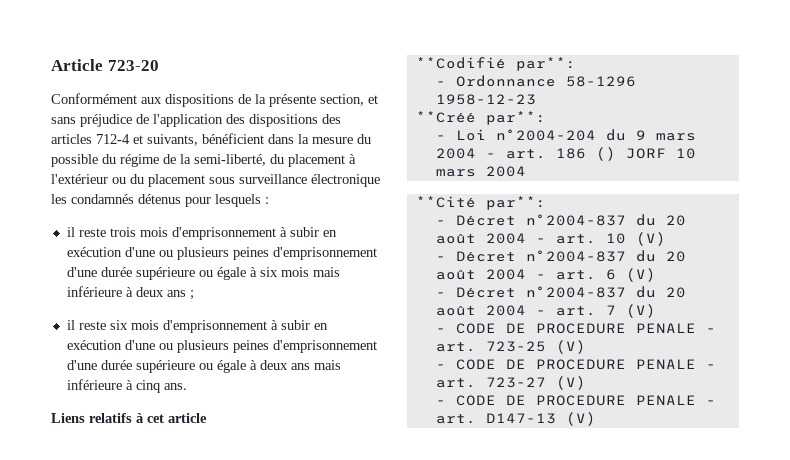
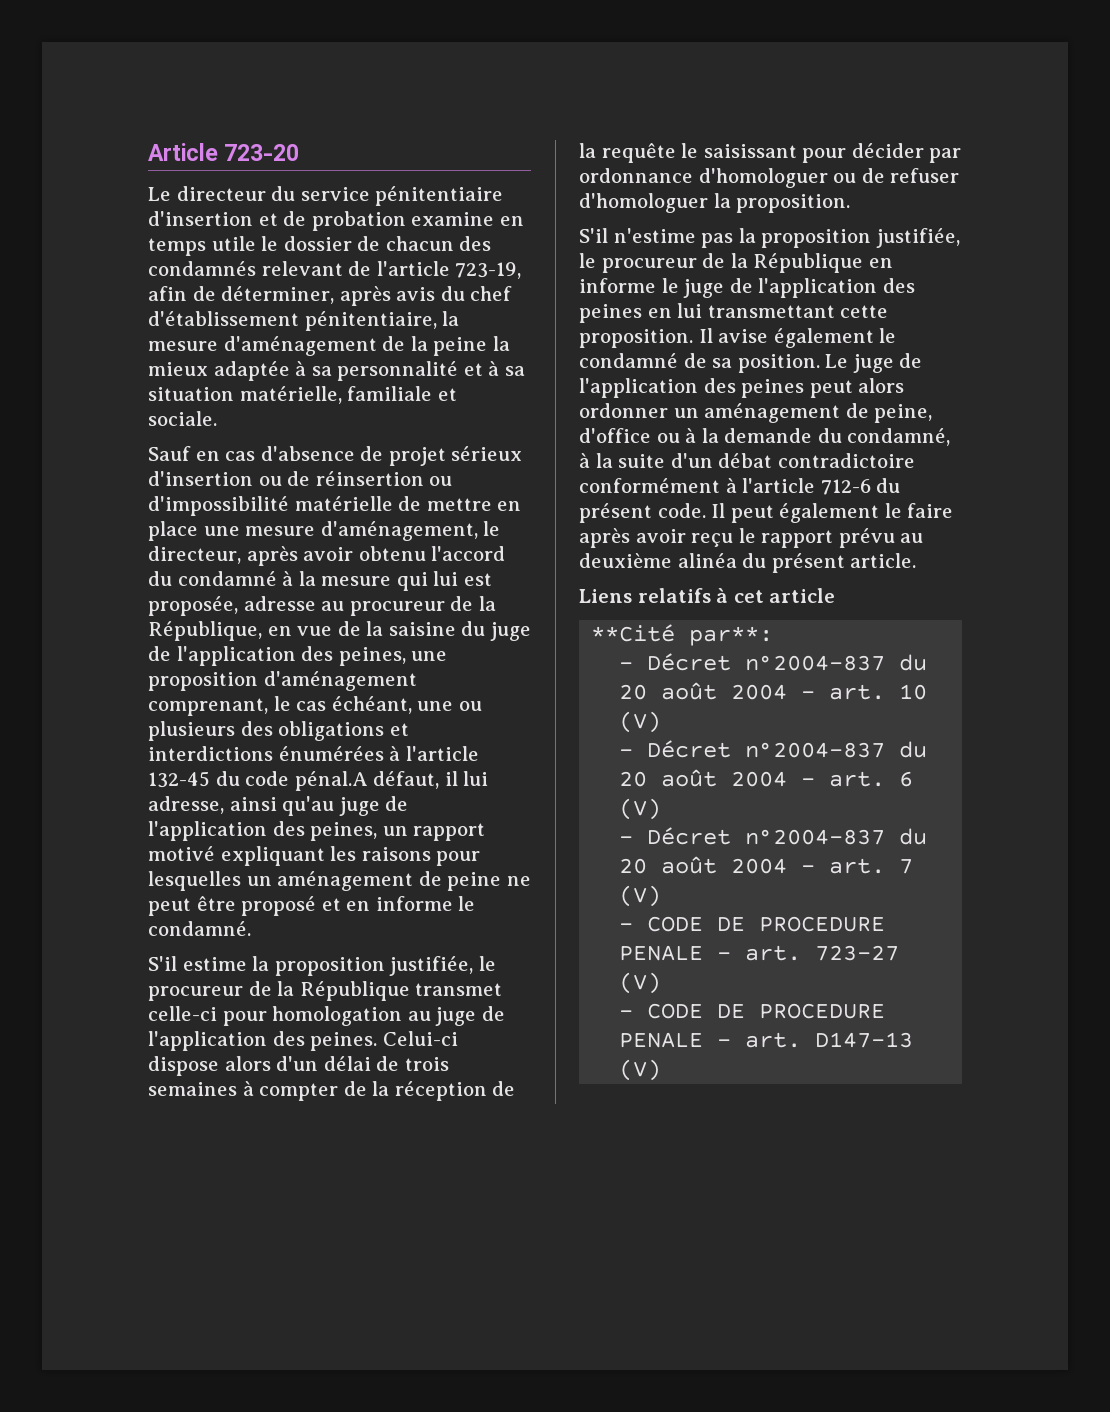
- Conformément aux dispositions de la présente section, et sans préjudice de l'application des dispositions des articles 712-4 et suivants, bénéficient dans la mesure du possible du régime de la semi-liberté, du placement à l'extérieur ou du placement sous surveillance électronique les condamnés détenus pour lesquels :
- il reste trois mois d'emprisonnement à subir en exécution d'une ou plusieurs peines d'emprisonnement d'une durée supérieure ou égale à six mois mais inférieure à deux ans ;
- il reste six mois d'emprisonnement à subir en exécution d'une ou plusieurs peines d'emprisonnement d'une durée supérieure ou égale à deux ans mais inférieure à cinq ans.
+ Le directeur du service pénitentiaire d'insertion et de probation examine en temps utile le dossier de chacun des condamnés relevant de l'article 723-19, afin de déterminer, après avis du chef d'établissement pénitentiaire, la mesure d'aménagement de la peine la mieux adaptée à sa personnalité et à sa situation matérielle, familiale et sociale.
+ Sauf en cas d'absence de projet sérieux d'insertion ou de réinsertion ou d'impossibilité matérielle de mettre en place une mesure d'aménagement, le directeur, après avoir obtenu l'accord du condamné à la mesure qui lui est proposée, adresse au procureur de la République, en vue de la saisine du juge de l'application des peines, une proposition d'aménagement comprenant, le cas échéant, une ou plusieurs des obligations et interdictions énumérées à l'article 132-45 du code pénal.A défaut, il lui adresse, ainsi qu'au juge de l'application des peines, un rapport motivé expliquant les raisons pour lesquelles un aménagement de peine ne peut être proposé et en informe le condamné.
+ S'il estime la proposition justifiée, le procureur de la République transmet celle-ci pour homologation au juge de l'application des peines. Celui-ci dispose alors d'un délai de trois semaines à compter de la réception de la requête le saisissant pour décider par ordonnance d'homologuer ou de refuser d'homologuer la proposition.
+ S'il n'estime pas la proposition justifiée, le procureur de la République en informe le juge de l'application des peines en lui transmettant cette proposition. Il avise également le condamné de sa position. Le juge de l'application des peines peut alors ordonner un aménagement de peine, d'office ou à la demande du condamné, à la suite d'un débat contradictoire conformément à l'article 712-6 du présent code. Il peut également le faire après avoir reçu le rapport prévu au deuxième alinéa du présent article.
- **Codifié par**:
- - Ordonnance 58-1296 1958-12-23
- **Créé par**:
- - Loi n°2004-204 du 9 mars 2004 - art. 186 () JORF 10 mars 2004
- - CODE DE PROCEDURE PENALE - art. 723-25 (V)

